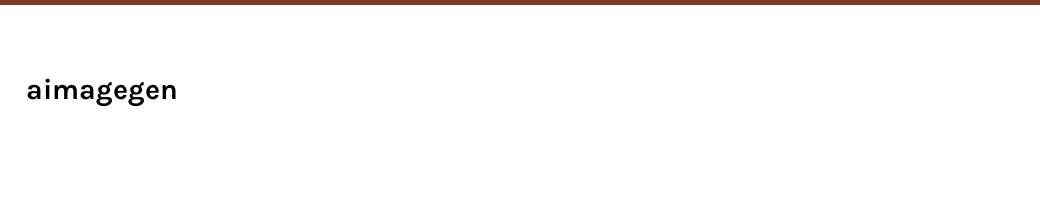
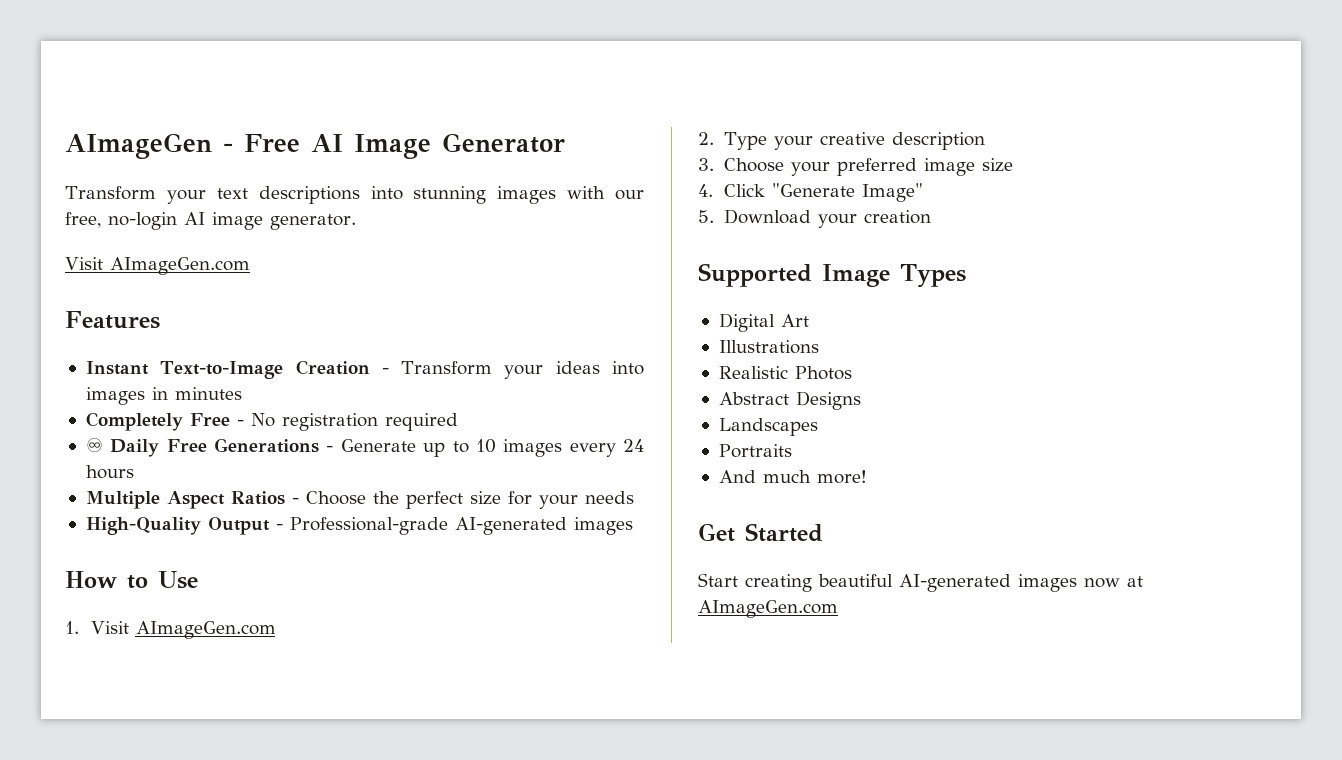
- aimagegen
+ AImageGen - Free AI Image Generator
+ Transform your text descriptions into stunning images with our free, no-login AI image generator.
+ Visit AImageGen.com
+ Features
+ Instant Text-to-Image Creation - Transform your ideas into images in minutes
+ Completely Free - No registration required
+ ♾ Daily Free Generations - Generate up to 10 images every 24 hours
+ Multiple Aspect Ratios - Choose the perfect size for your needs
+ High-Quality Output - Professional-grade AI-generated images
+ How to Use
+ 1. Visit AImageGen.com
+ 2. Type your creative description
+ 3. Choose your preferred image size
+ 4. Click "Generate Image"
+ 5. Download your creation
+ Supported Image Types
+ Digital Art
+ Illustrations
+ Realistic Photos
+ Abstract Designs
+ Landscapes
+ Portraits
+ And much more!
+ Get Started
+ Start creating beautiful AI-generated images now at AImageGen.com

